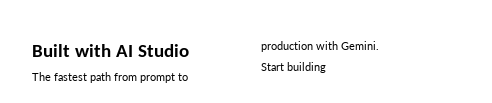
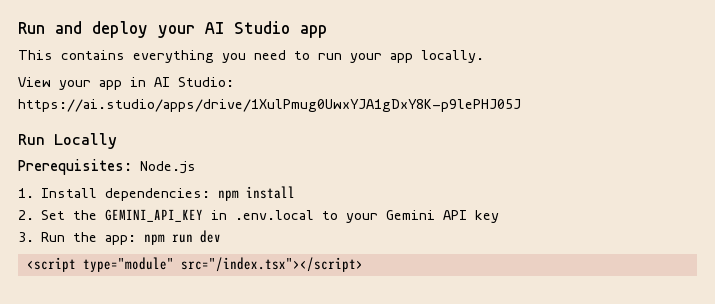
- Built with AI Studio
- The fastest path from prompt to production with Gemini.
- Start building
+ Run and deploy your AI Studio app
+ This contains everything you need to run your app locally.
+ View your app in AI Studio: https://ai.studio/apps/drive/1XulPmug0UwxYJA1gDxY8K-p9lePHJ05J
+ Run Locally
+ Prerequisites: Node.js
+ 1. Install dependencies: npm install
+ 2. Set the GEMINI_API_KEY in .env.local to your Gemini API key
+ 3. Run the app: npm run dev
+ <script type="module" src="/index.tsx"></script>

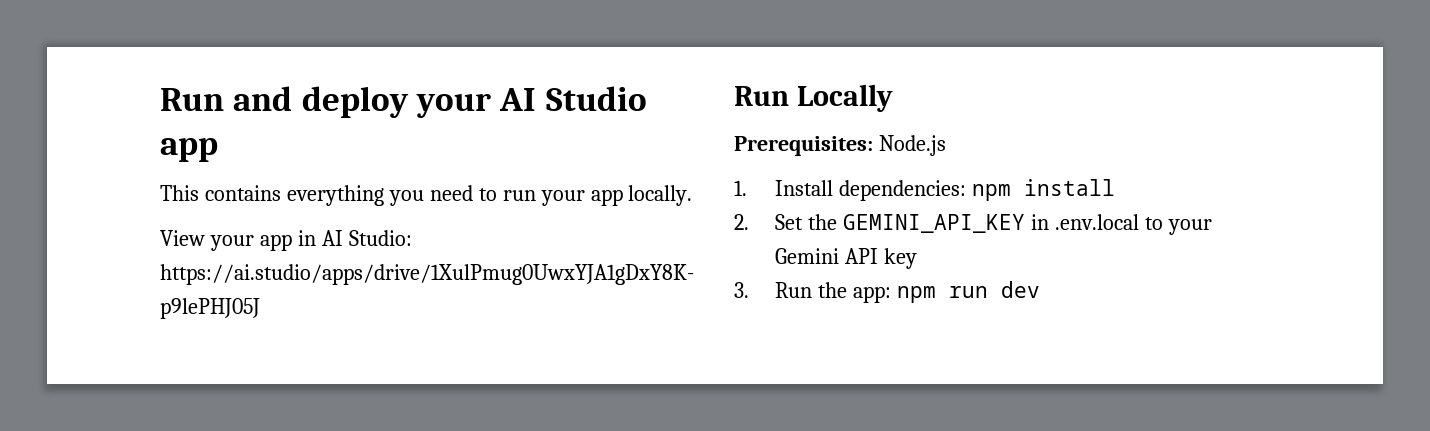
- <script type="module" src="/index.tsx"></script>

